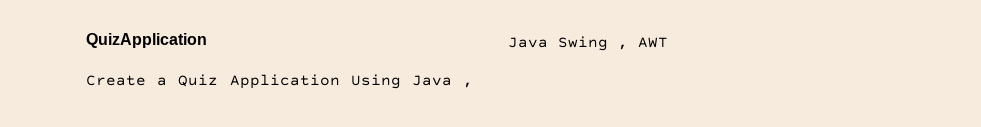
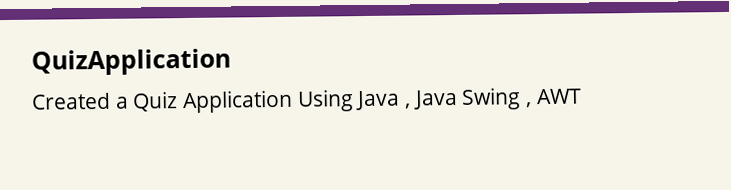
- Create a Quiz Application Using Java , Java Swing , AWT
+ Created a Quiz Application Using Java , Java Swing , AWT

